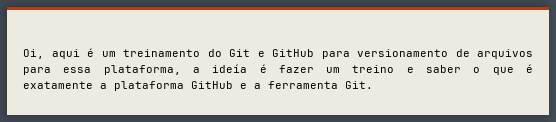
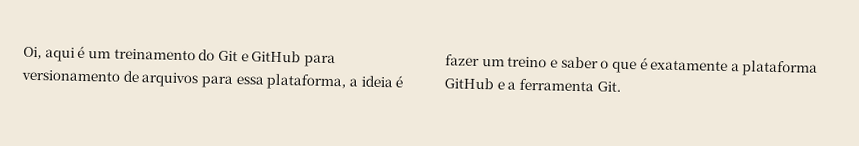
- Oi, aqui é um treinamento do Git e GitHub para versionamento de arquivos para essa plataforma, a ideía é fazer um treino e saber o que é exatamente a plataforma GitHub e a ferramenta Git.
+ Oi, aqui é um treinamento do Git e GitHub para versionamento de arquivos para essa plataforma, a ideia é fazer um treino e saber o que é exatamente a plataforma GitHub e a ferramenta Git.

